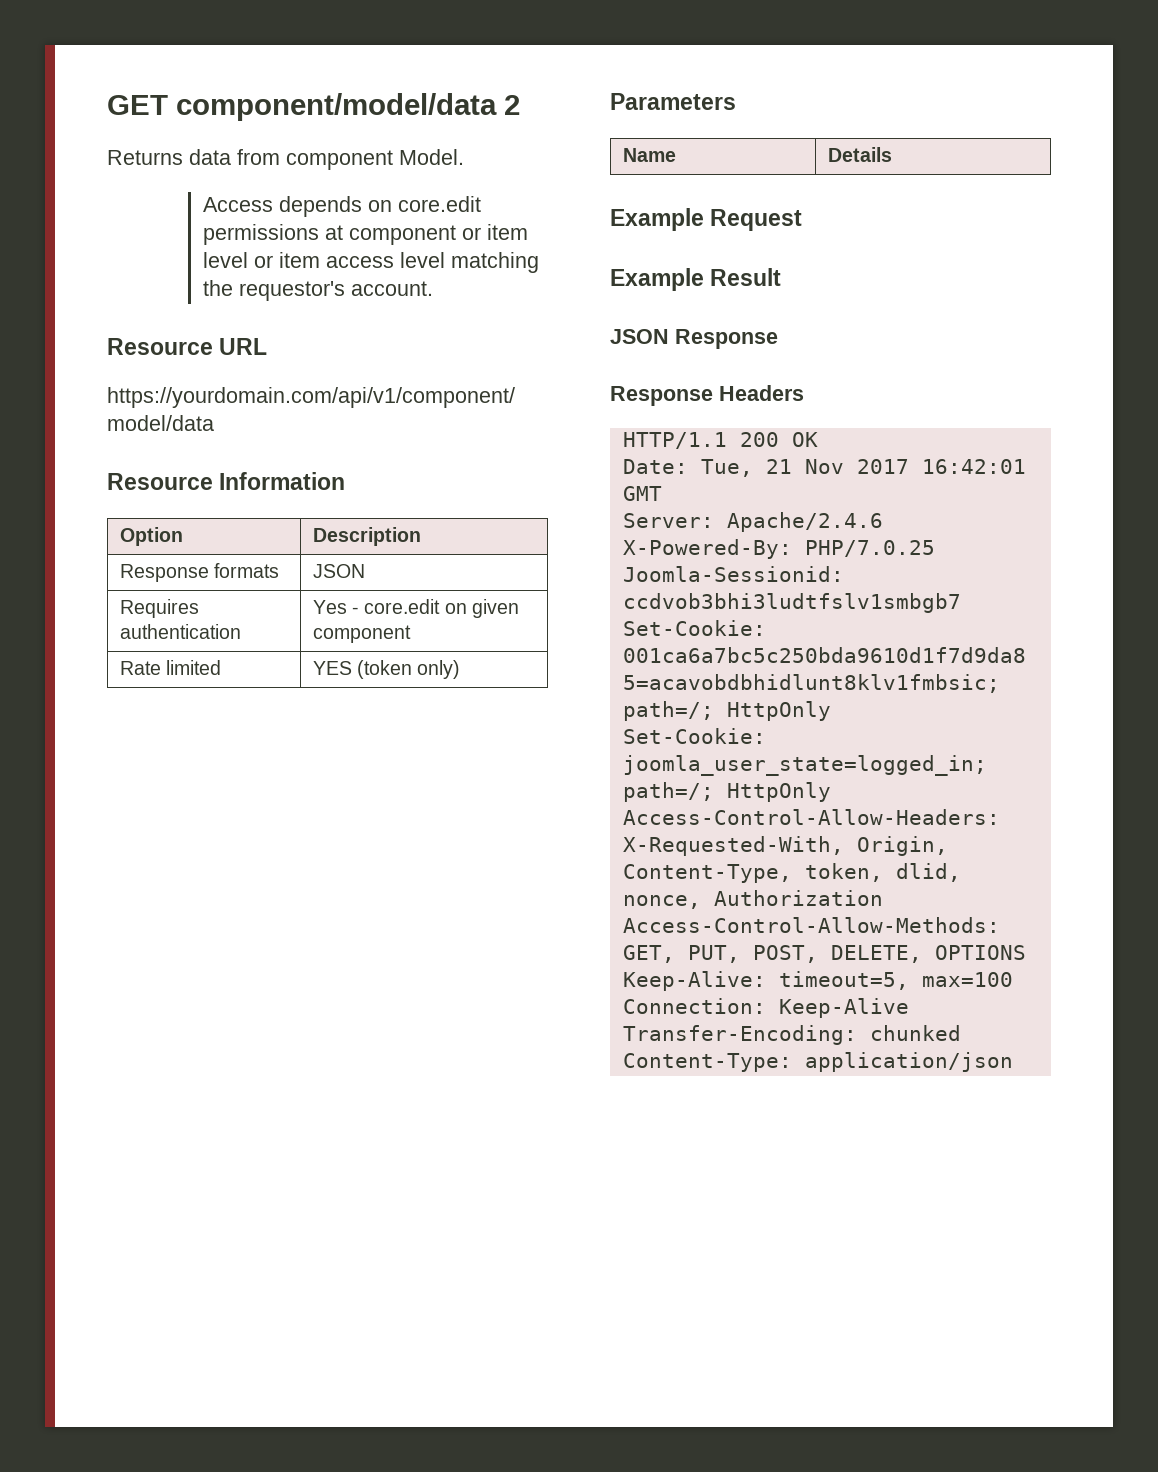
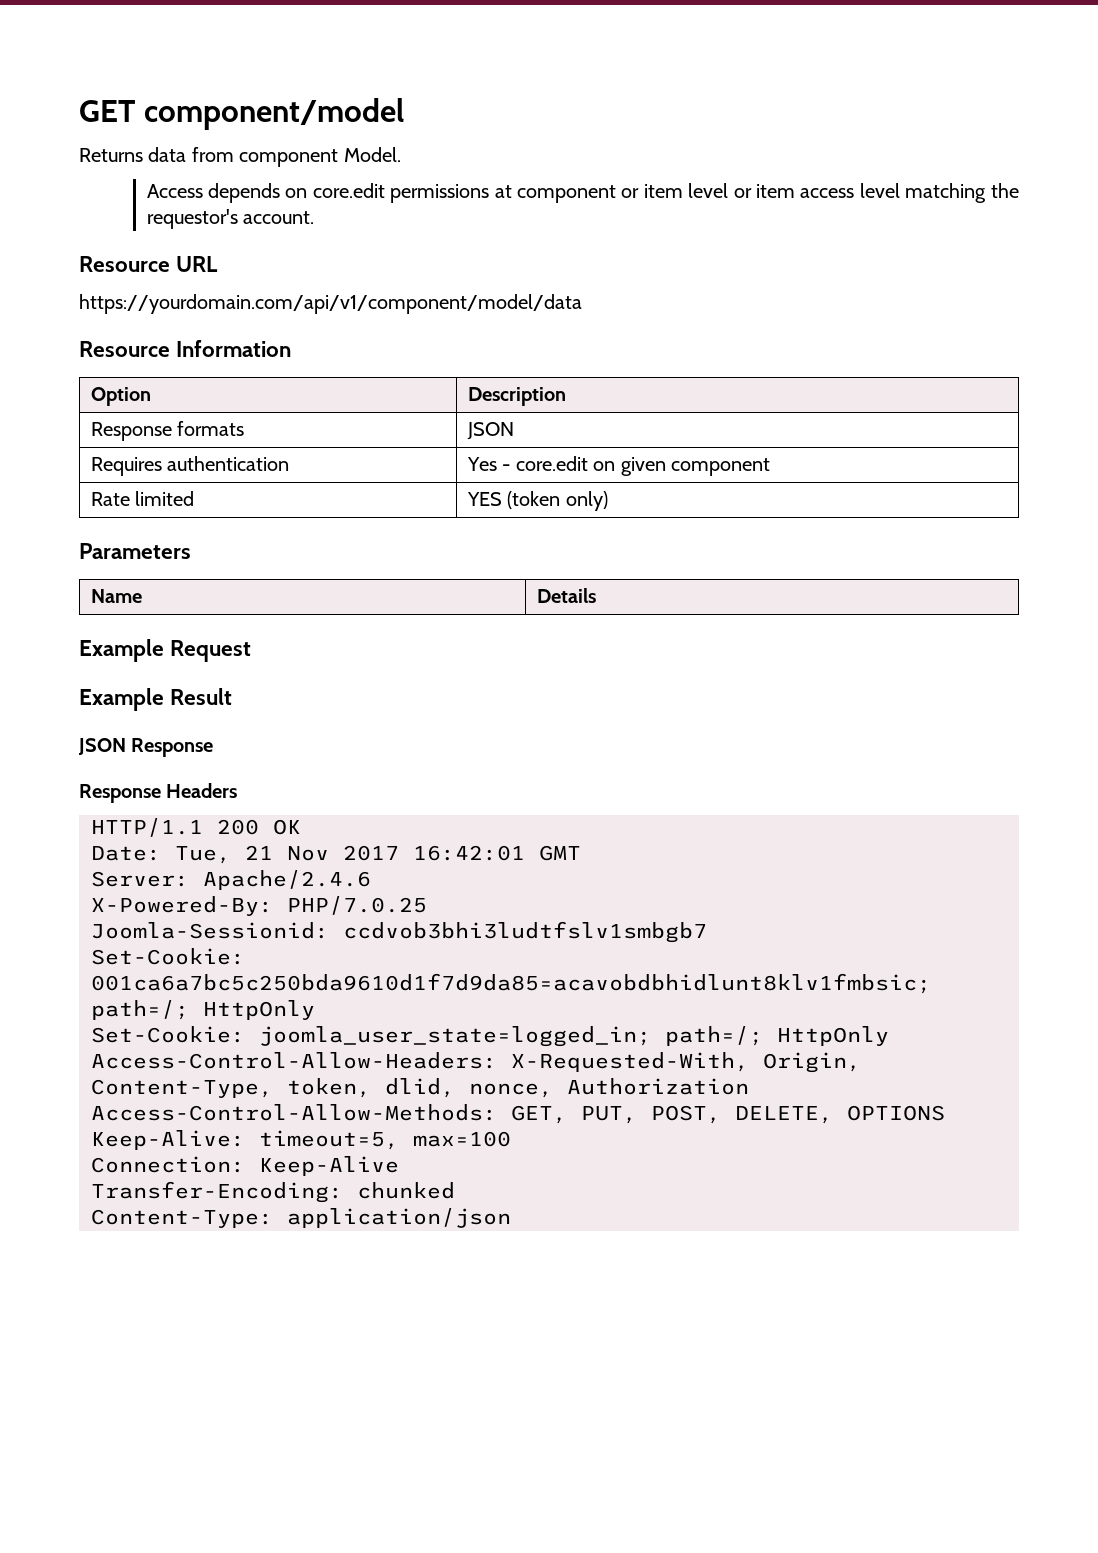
- GET component/model/data 2
+ GET component/model

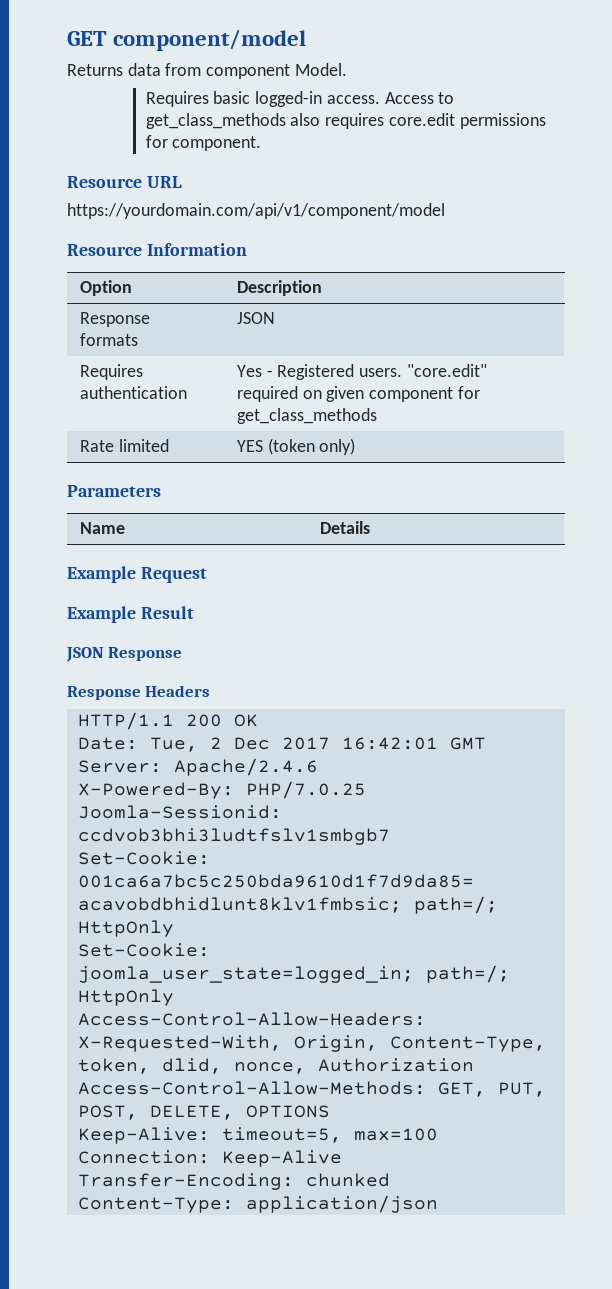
- Access depends on core.edit permissions at component or item level or item access level matching the requestor's account.
+ Requires basic logged-in access. Access to get_class_methods also requires core.edit permissions for component.
- https://yourdomain.com/api/v1/component/model/data
+ https://yourdomain.com/api/v1/component/model
- Requires authentication | Yes - core.edit on given component
+ Requires authentication | Yes - Registered users. "core.edit" required on given component for get_class_methods
- Date: Tue, 21 Nov 2017 16:42:01 GMT
+ Date: Tue, 2 Dec 2017 16:42:01 GMT

